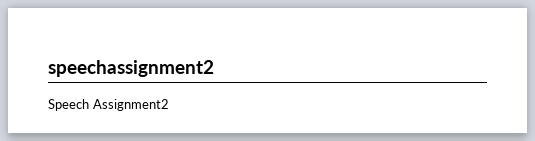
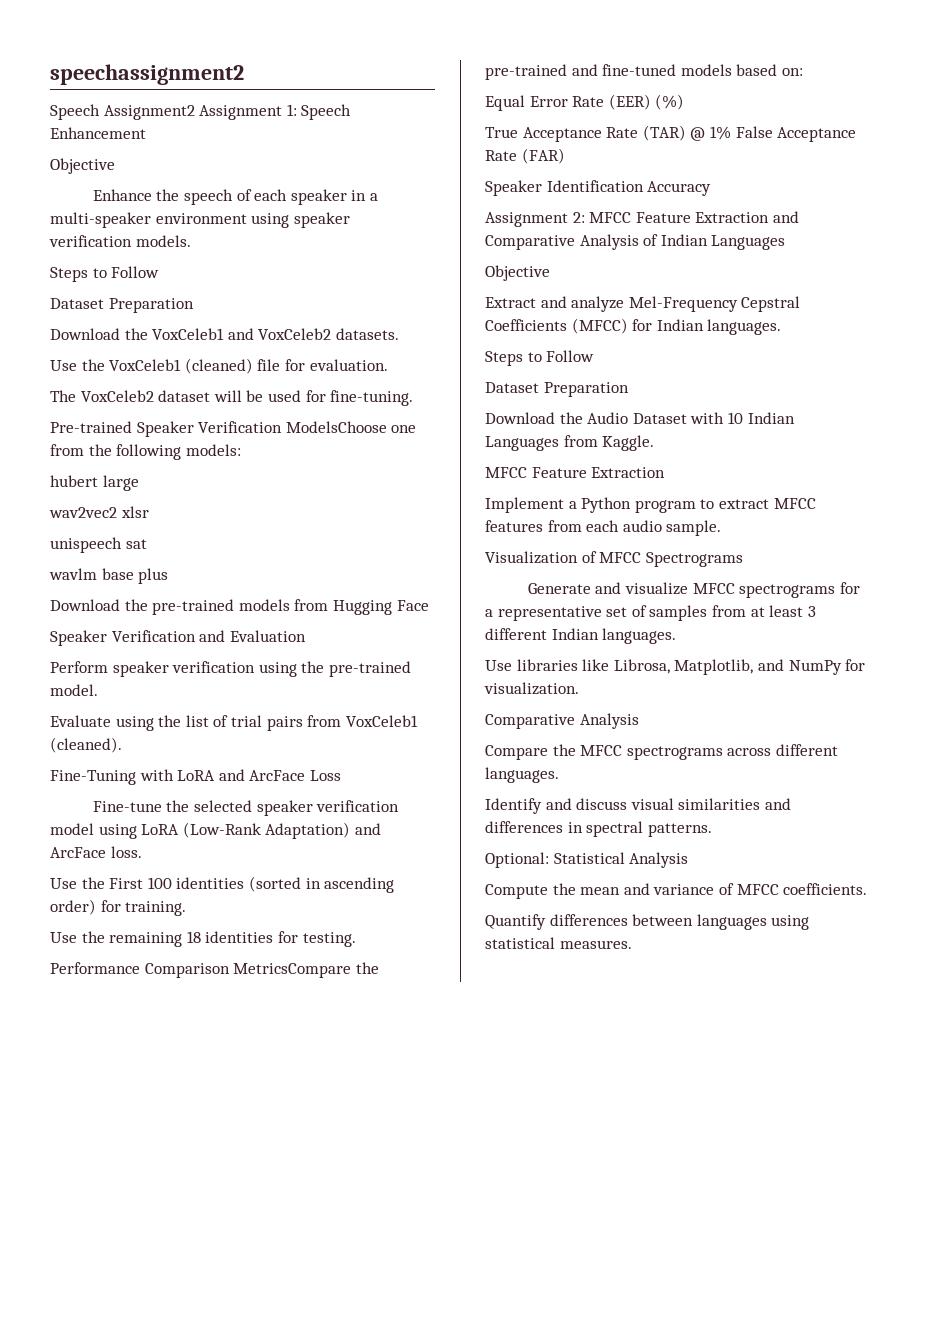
- Speech Assignment2
+ Speech Assignment2 Assignment 1: Speech Enhancement
+ Objective
+ Enhance the speech of each speaker in a multi-speaker environment using speaker verification models.
+ Steps to Follow
+ Dataset Preparation
+ Download the VoxCeleb1 and VoxCeleb2 datasets.
+ Use the VoxCeleb1 (cleaned) file for evaluation.
+ The VoxCeleb2 dataset will be used for fine-tuning.
+ Pre-trained Speaker Verification ModelsChoose one from the following models:
+ hubert large
+ wav2vec2 xlsr
+ unispeech sat
+ wavlm base plus
+ Download the pre-trained models from Hugging Face
+ Speaker Verification and Evaluation
+ Perform speaker verification using the pre-trained model.
+ Evaluate using the list of trial pairs from VoxCeleb1 (cleaned).
+ Fine-Tuning with LoRA and ArcFace Loss
+ Fine-tune the selected speaker verification model using LoRA (Low-Rank Adaptation) and ArcFace loss.
+ Use the First 100 identities (sorted in ascending order) for training.
+ Use the remaining 18 identities for testing.
+ Performance Comparison MetricsCompare the pre-trained and fine-tuned models based on:
+ Equal Error Rate (EER) (%)
+ True Acceptance Rate (TAR) @ 1% False Acceptance Rate (FAR)
+ Speaker Identification Accuracy
+ Assignment 2: MFCC Feature Extraction and Comparative Analysis of Indian Languages
+ Objective
+ Extract and analyze Mel-Frequency Cepstral Coefficients (MFCC) for Indian languages.
+ Steps to Follow
+ Dataset Preparation
+ Download the Audio Dataset with 10 Indian Languages from Kaggle.
+ MFCC Feature Extraction
+ Implement a Python program to extract MFCC features from each audio sample.
+ Visualization of MFCC Spectrograms
+ Generate and visualize MFCC spectrograms for a representative set of samples from at least 3 different Indian languages.
+ Use libraries like Librosa, Matplotlib, and NumPy for visualization.
+ Comparative Analysis
+ Compare the MFCC spectrograms across different languages.
+ Identify and discuss visual similarities and differences in spectral patterns.
+ Optional: Statistical Analysis
+ Compute the mean and variance of MFCC coefficients.
+ Quantify differences between languages using statistical measures.

